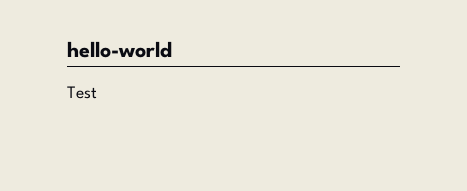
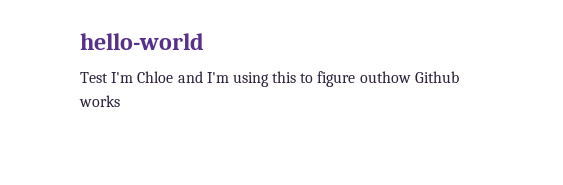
- Test
+ Test I'm Chloe and I'm using this to figure outhow Github works

